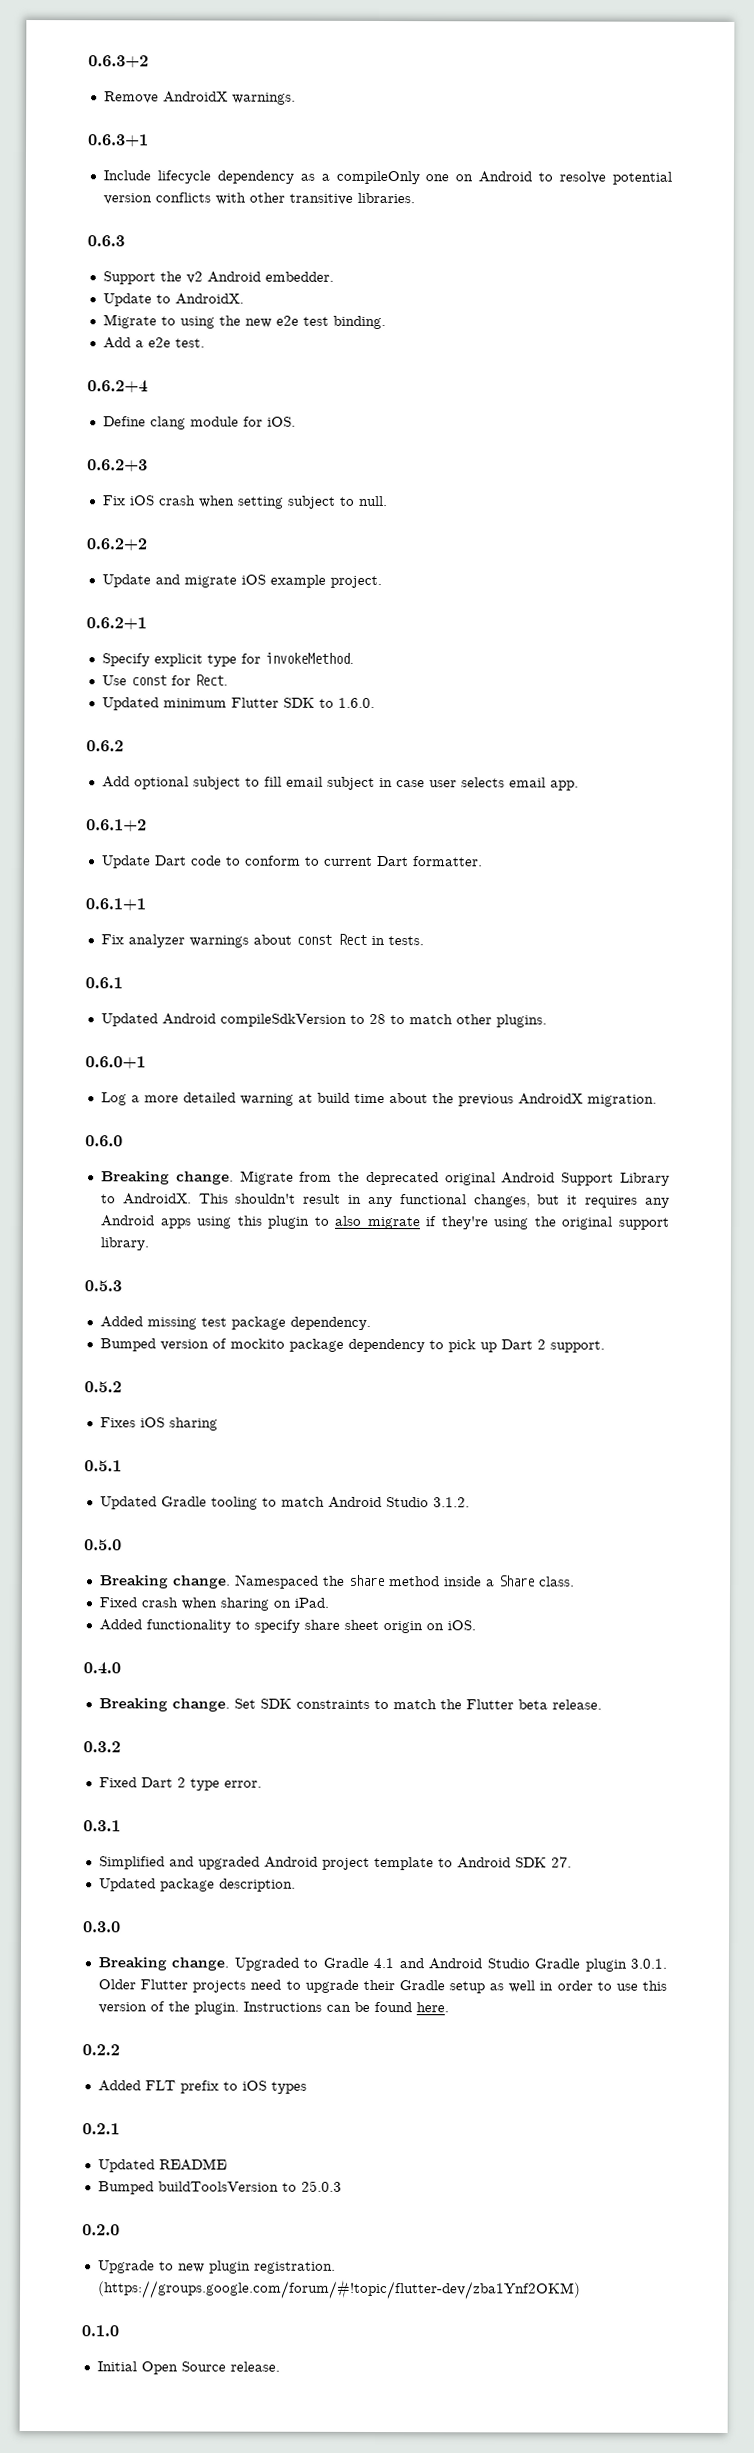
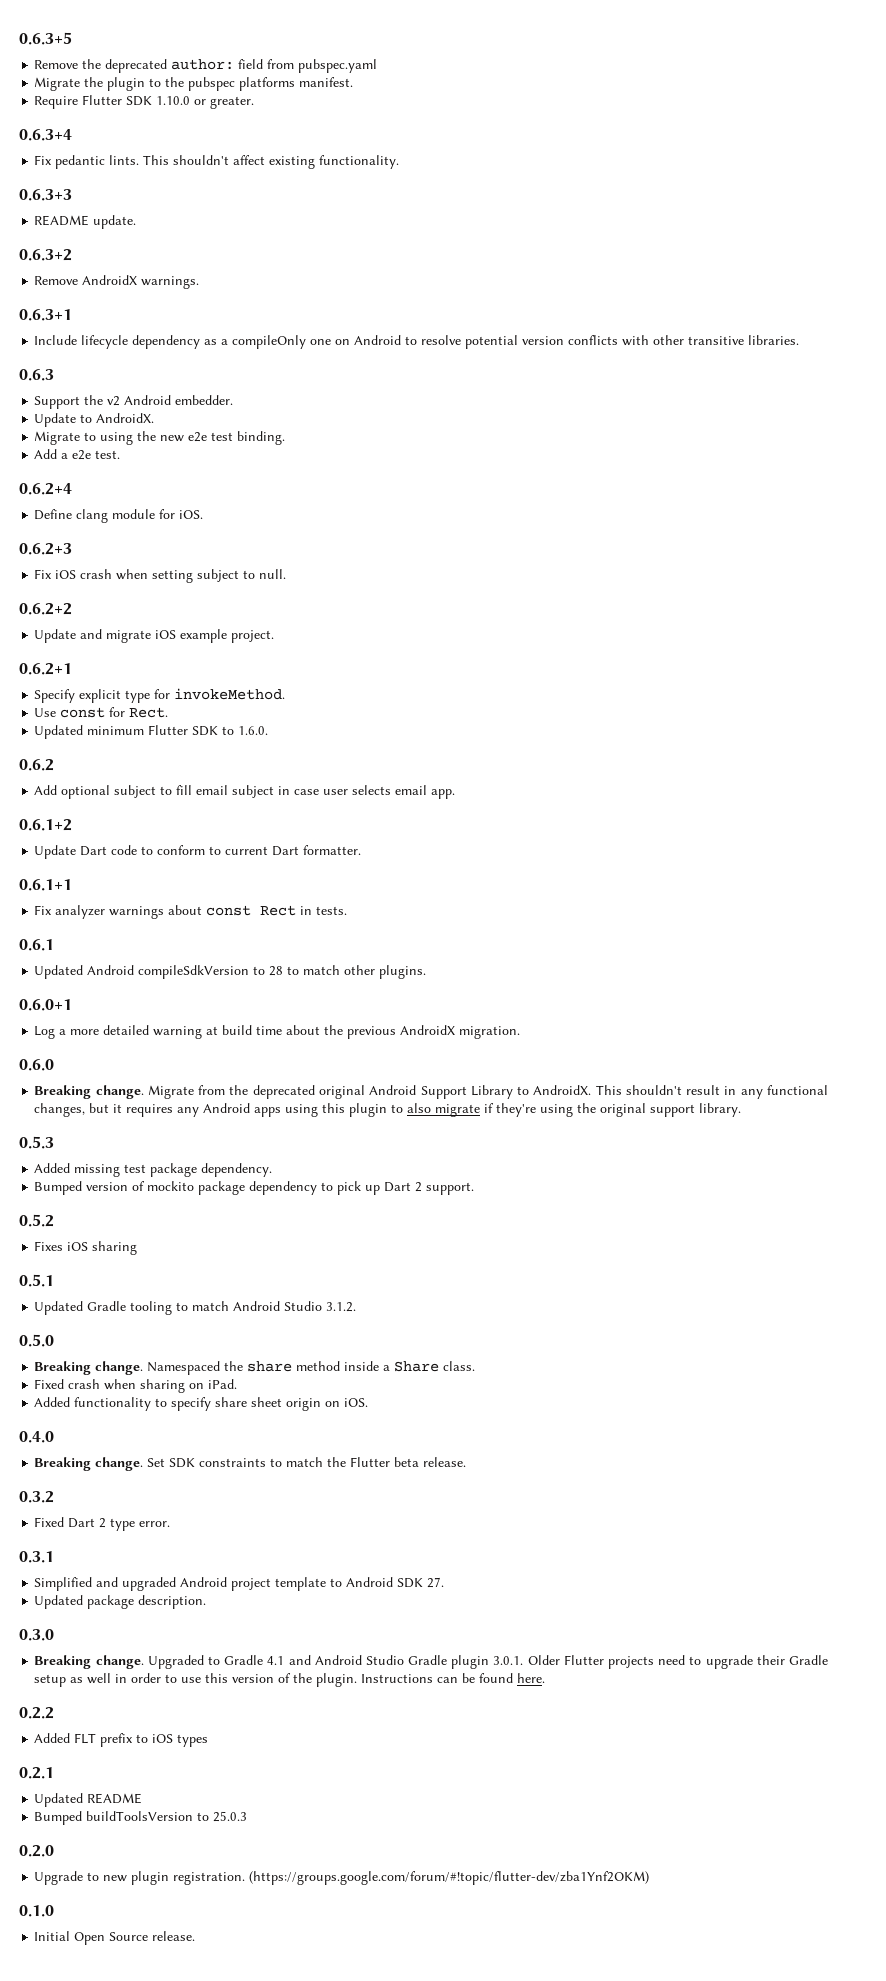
+ 0.6.3+5
+ Remove the deprecated author: field from pubspec.yaml
+ Migrate the plugin to the pubspec platforms manifest.
+ Require Flutter SDK 1.10.0 or greater.
+ 0.6.3+4
+ Fix pedantic lints. This shouldn't affect existing functionality.
+ 0.6.3+3
+ README update.

